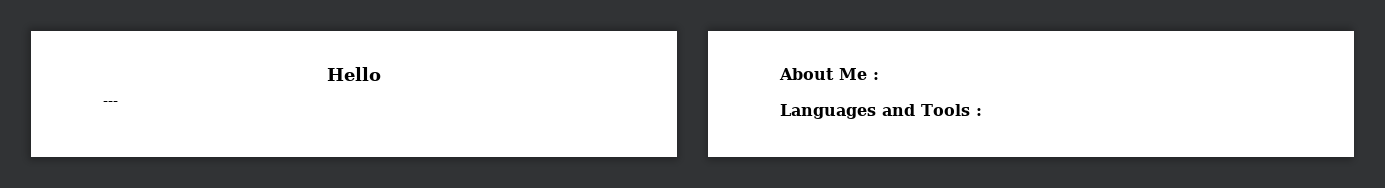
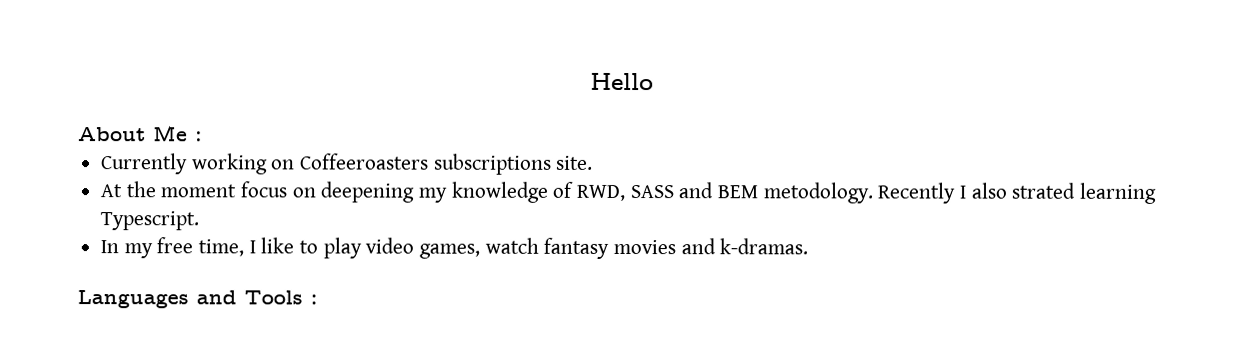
- ---
+ Currently working on Coffeeroasters subscriptions site.
+ At the moment focus on deepening my knowledge of RWD, SASS and BEM metodology. Recently I also strated learning Typescript.
+ In my free time, I like to play video games, watch fantasy movies and k-dramas.

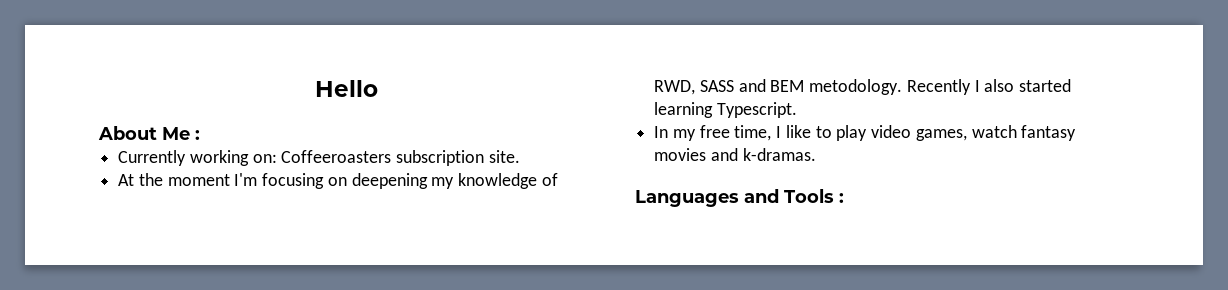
- Currently working on Coffeeroasters subscriptions site.
+ Currently working on: Coffeeroasters subscription site.
- At the moment focus on deepening my knowledge of RWD, SASS and BEM metodology.
+ At the moment I'm focusing on deepening my knowledge of RWD, SASS and BEM metodology.
- Recently I also strated learning Typescript.
+ Recently I also started learning Typescript.

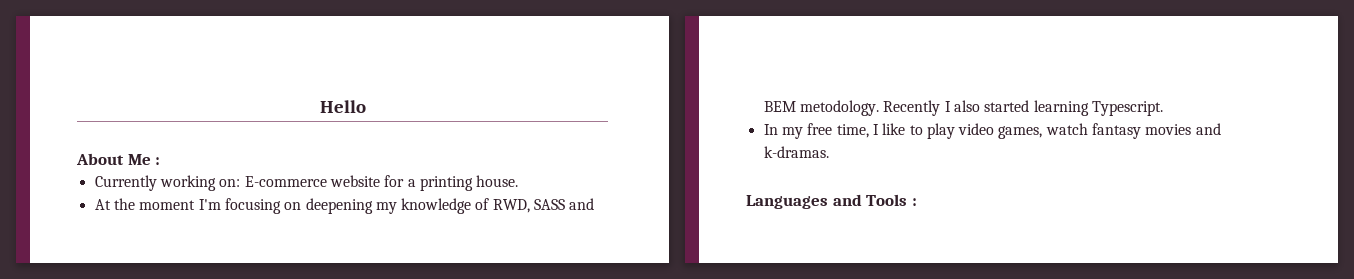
- Currently working on: Coffeeroasters subscription site.
+ Currently working on: E-commerce website for a printing house.

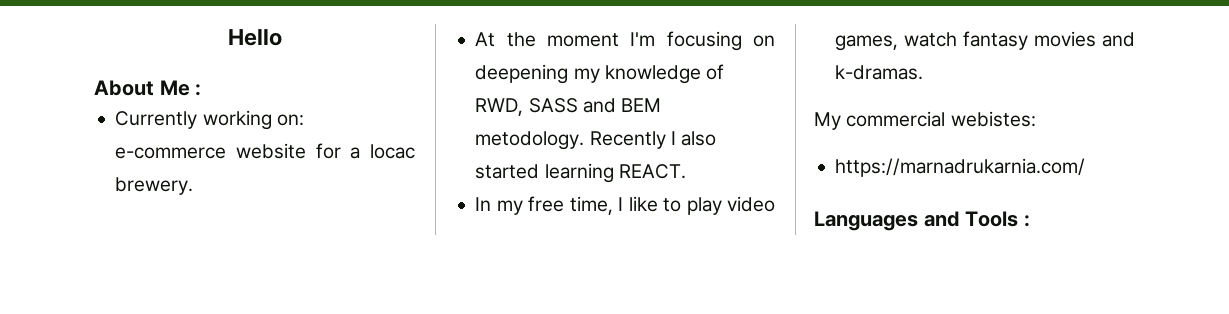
- Currently working on: E-commerce website for a printing house.
+ Currently working on: e-commerce website for a locac brewery.
- Recently I also started learning Typescript.
+ Recently I also started learning REACT.
+ My commercial webistes:
+ https://marnadrukarnia.com/

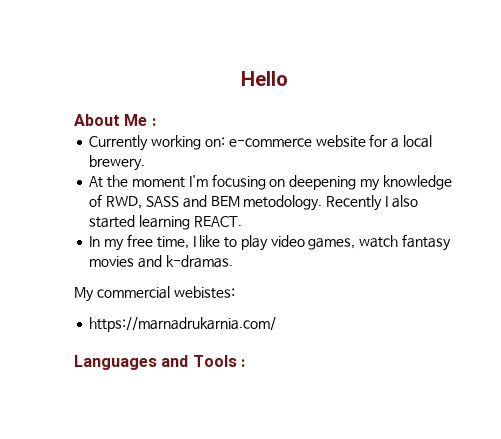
- Currently working on: e-commerce website for a locac brewery.
+ Currently working on: e-commerce website for a local brewery.

